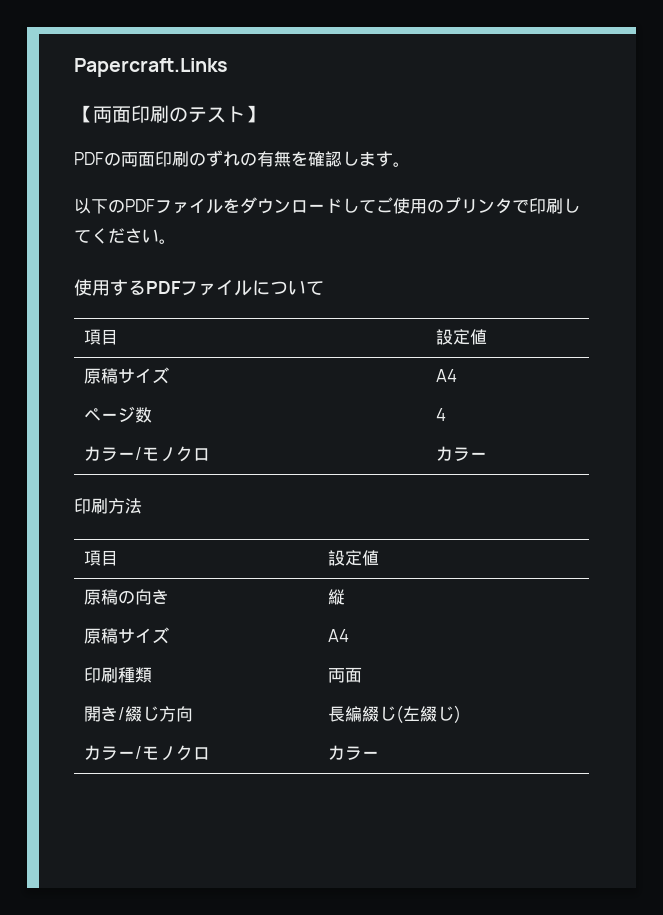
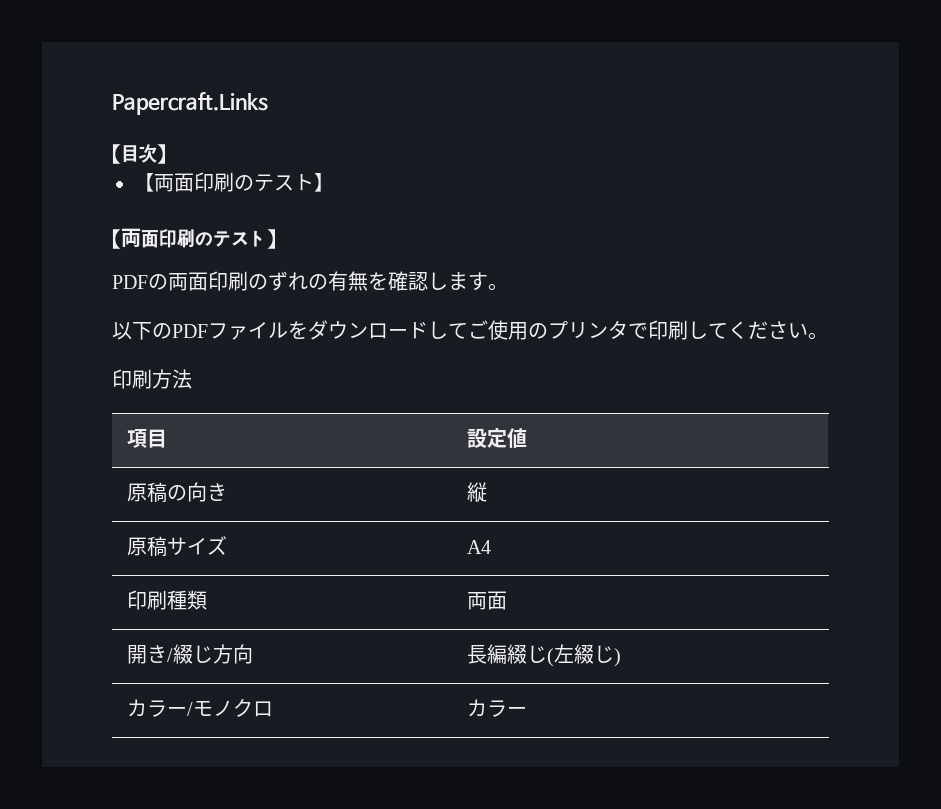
+ 【目次】
+ 【両面印刷のテスト】
- 使用するPDFファイルについて
- 項目 | 設定値
- 原稿サイズ | A4
- ページ数 | 4
- カラー/モノクロ | カラー

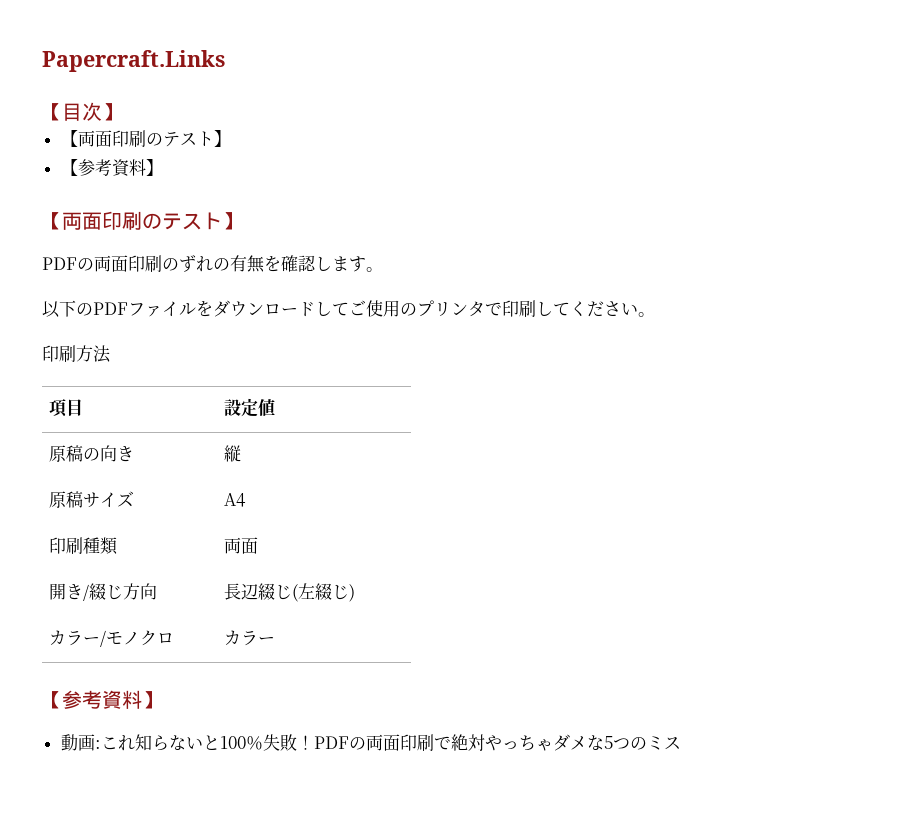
  【目次】
  【両面印刷のテスト】
+ 【参考資料】
- 開き/綴じ方向 | 長編綴じ(左綴じ)
+ 開き/綴じ方向 | 長辺綴じ(左綴じ)
  カラー/モノクロ | カラー
+ 【参考資料】
+ 動画:これ知らないと100％失敗！PDFの両面印刷で絶対やっちゃダメな5つのミス

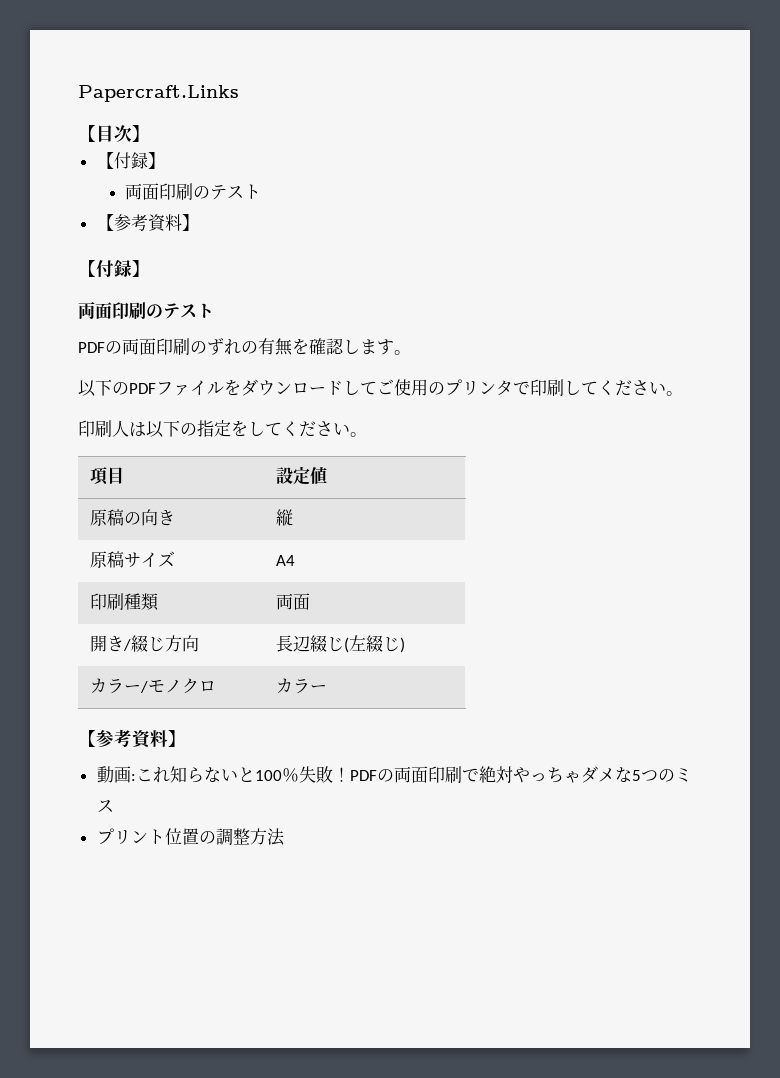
  【目次】
- 【両面印刷のテスト】
+ 【付録】
+ 両面印刷のテスト
  【参考資料】
- 【両面印刷のテスト】
+ 【付録】
+ 両面印刷のテスト
- 印刷方法
+ 印刷人は以下の指定をしてください。
+ プリント位置の調整方法

